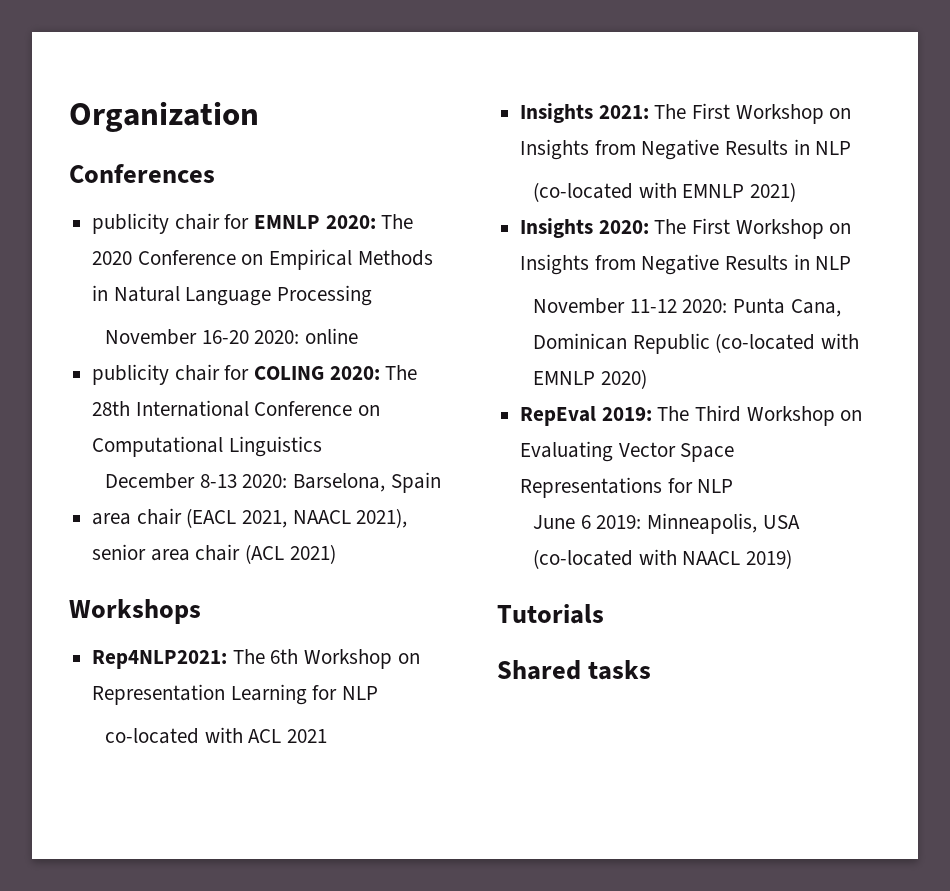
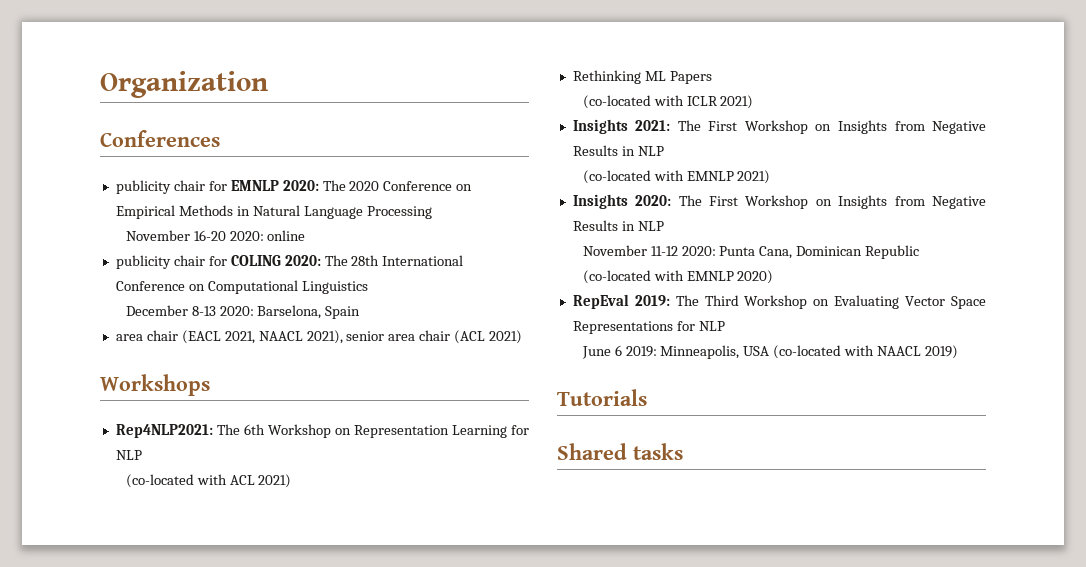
- co-located with ACL 2021
+ (co-located with ACL 2021)
+ Rethinking ML Papers
+ (co-located with ICLR 2021)

